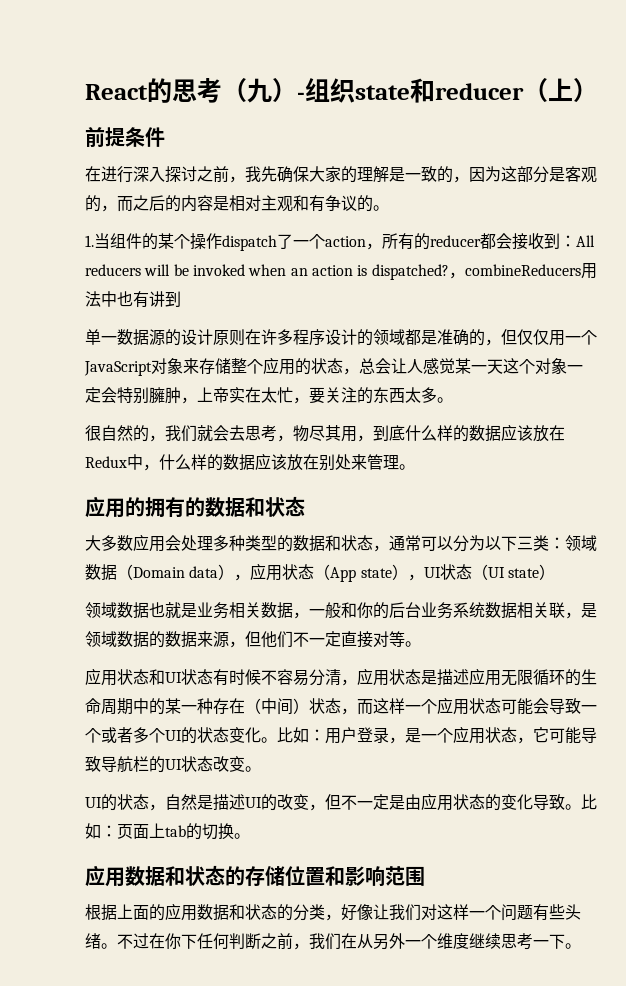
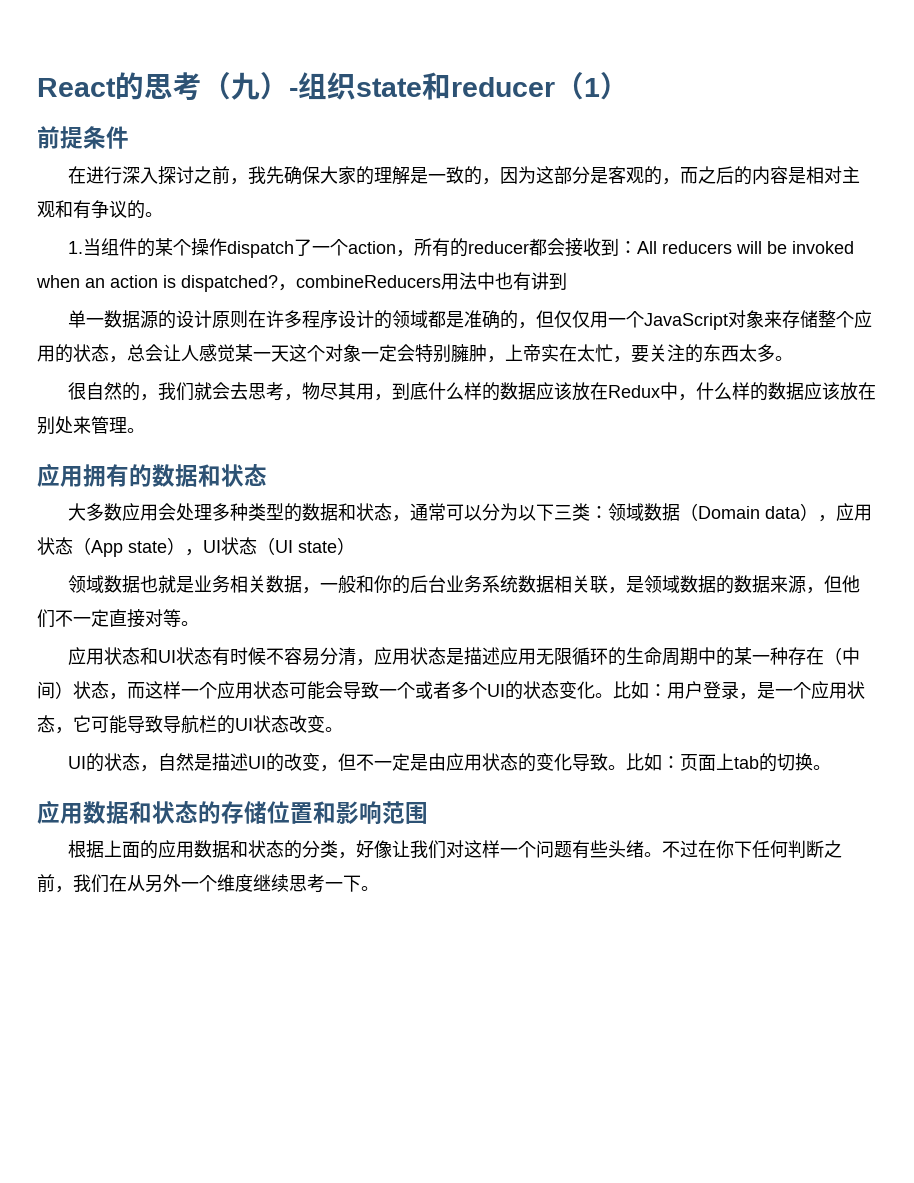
- React的思考（九）-组织state和reducer（上）
+ React的思考（九）-组织state和reducer（1）
- 应用的拥有的数据和状态
+ 应用拥有的数据和状态

